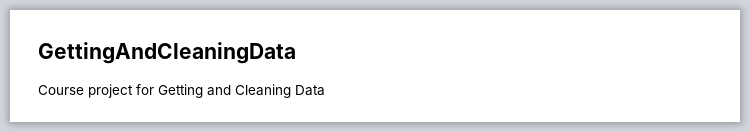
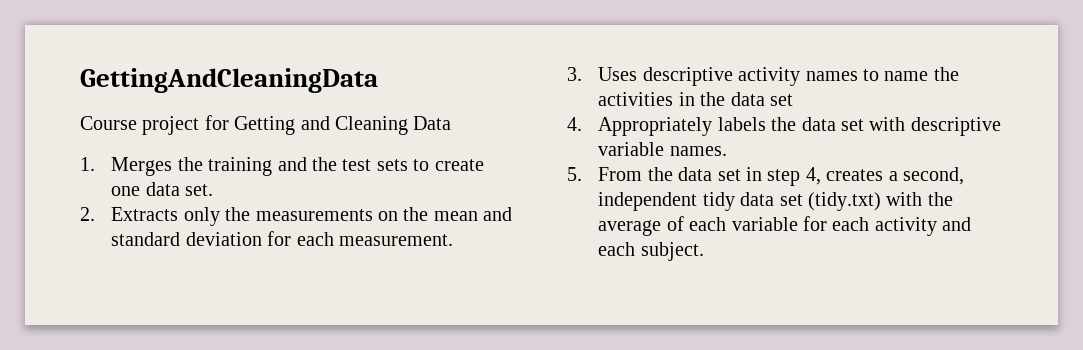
+ 1. Merges the training and the test sets to create one data set.
+ 2. Extracts only the measurements on the mean and standard deviation for each measurement.
+ 3. Uses descriptive activity names to name the activities in the data set
+ 4. Appropriately labels the data set with descriptive variable names.
+ 5. From the data set in step 4, creates a second, independent tidy data set (tidy.txt) with the average of each variable for each activity and each subject.

